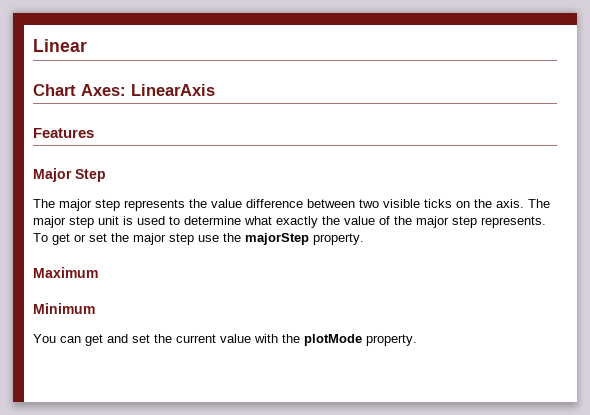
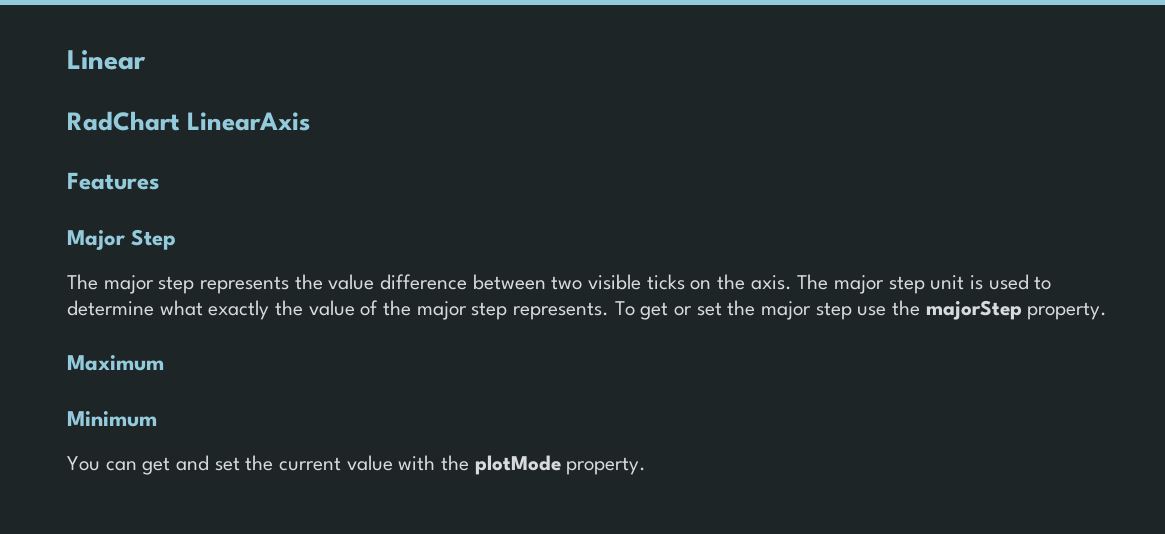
- Chart Axes: LinearAxis
+ RadChart LinearAxis

